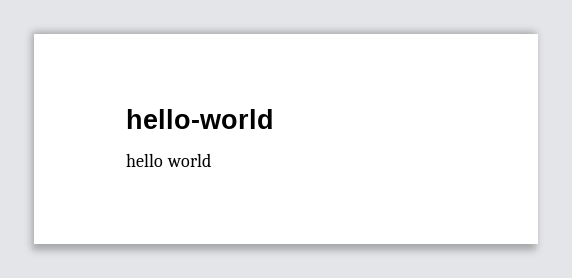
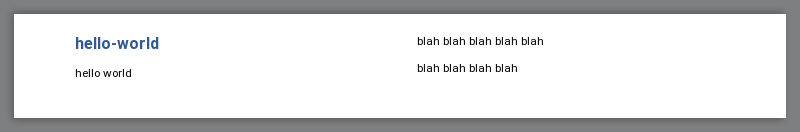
+ blah blah blah blah blah
+ blah blah blah blah

